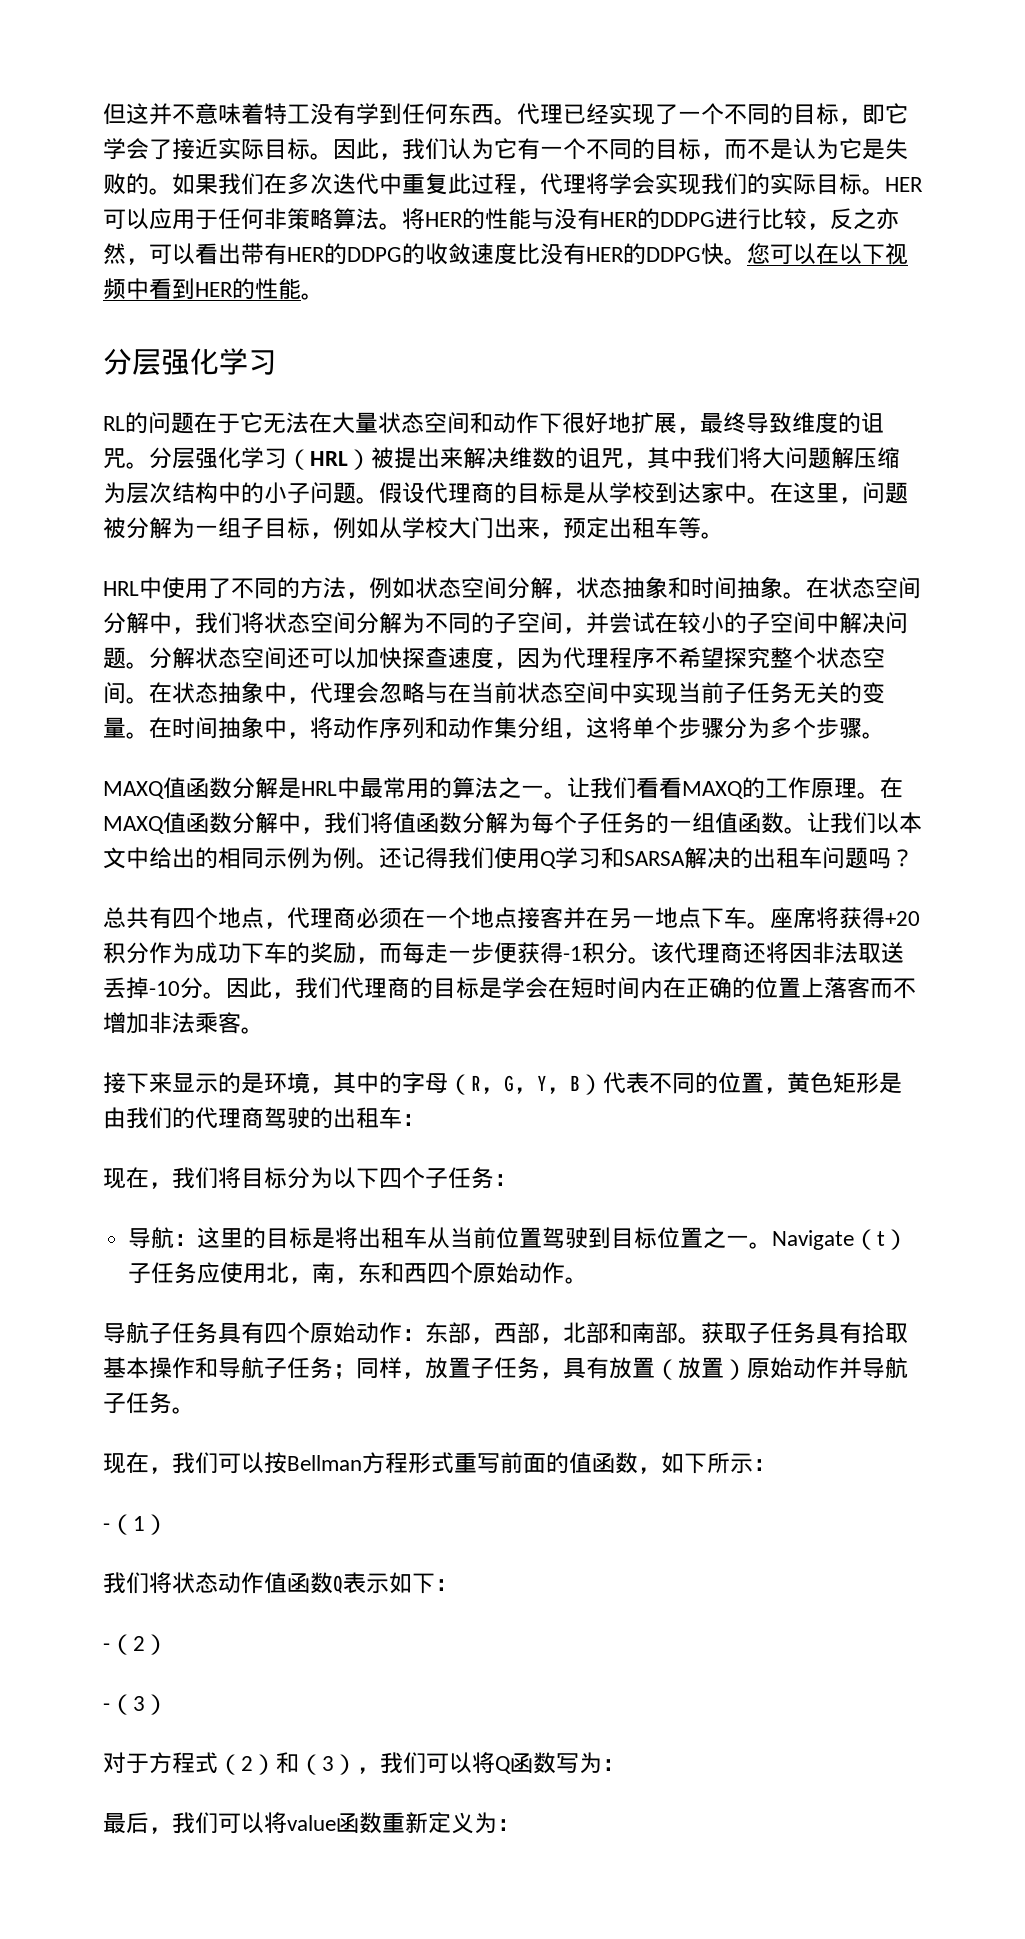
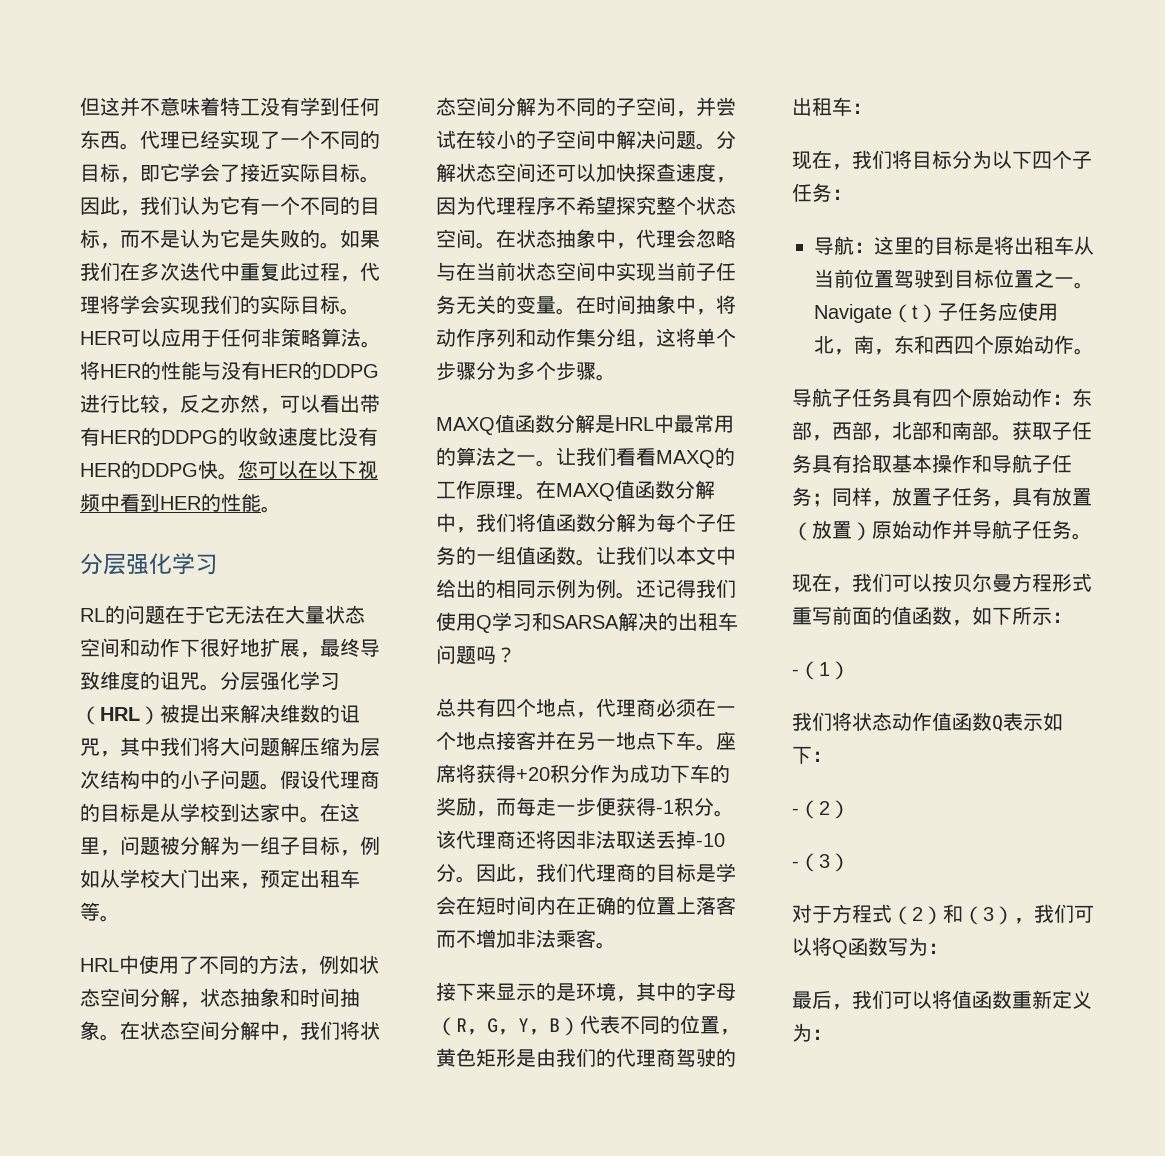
- 现在，我们可以按Bellman方程形式重写前面的值函数，如下所示：
+ 现在，我们可以按贝尔曼方程形式重写前面的值函数，如下所示：
- 最后，我们可以将value函数重新定义为：
+ 最后，我们可以将值函数重新定义为：

